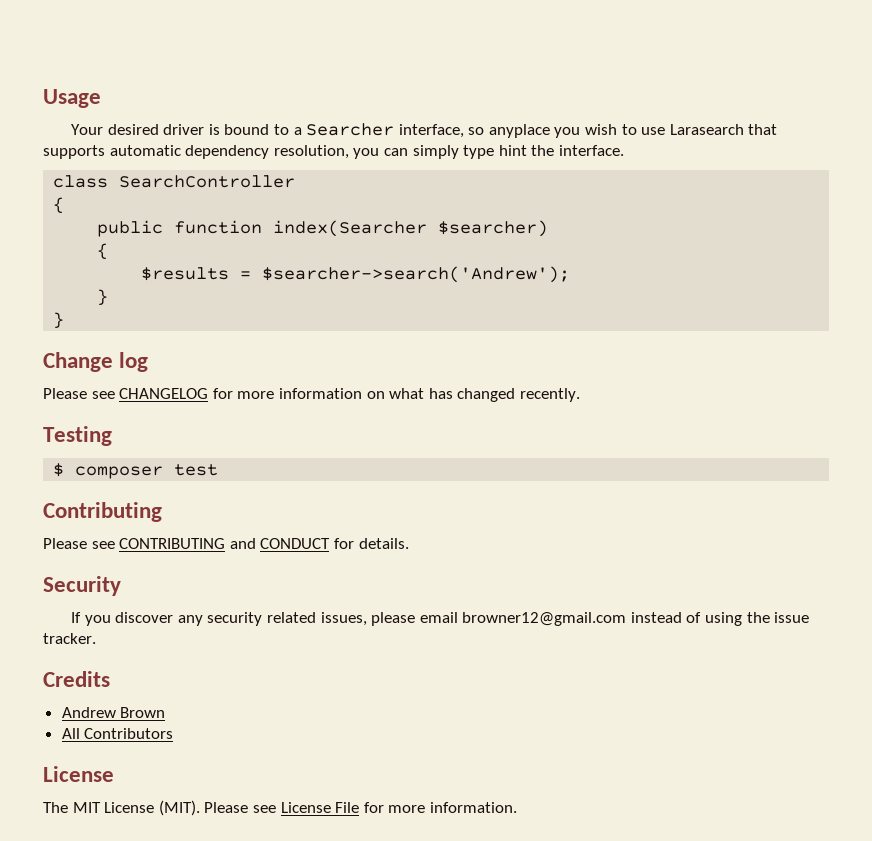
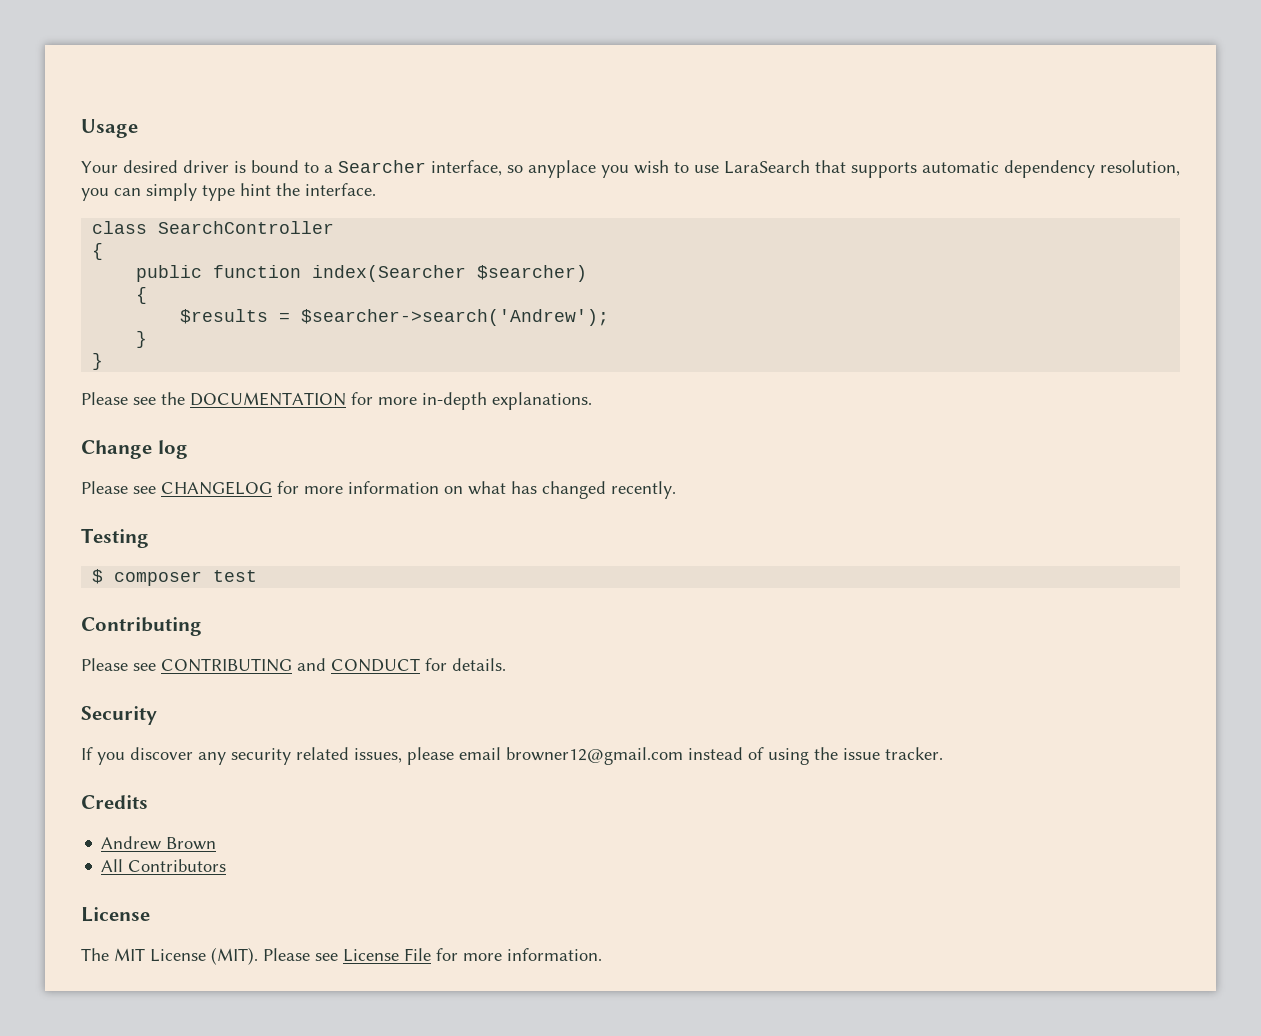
- Your desired driver is bound to a Searcher interface, so anyplace you wish to use Larasearch that supports automatic dependency resolution, you can simply type hint the interface.
+ Your desired driver is bound to a Searcher interface, so anyplace you wish to use LaraSearch that supports automatic dependency resolution, you can simply type hint the interface.
+ Please see the DOCUMENTATION for more in-depth explanations.

